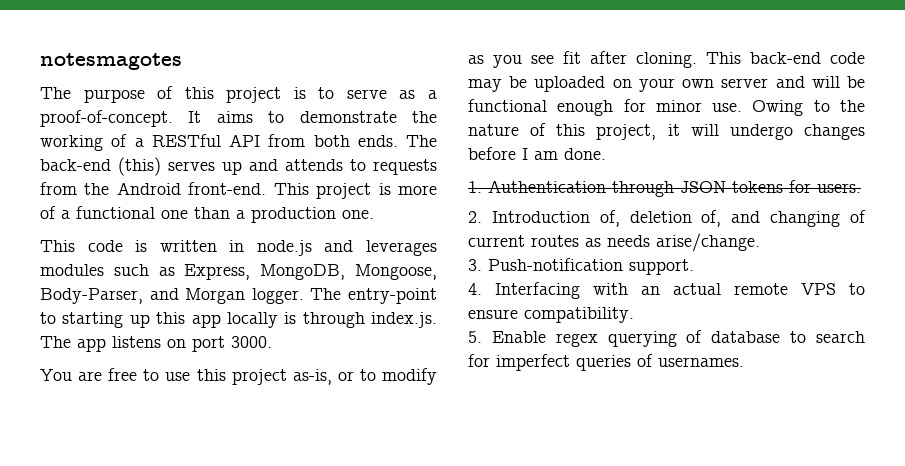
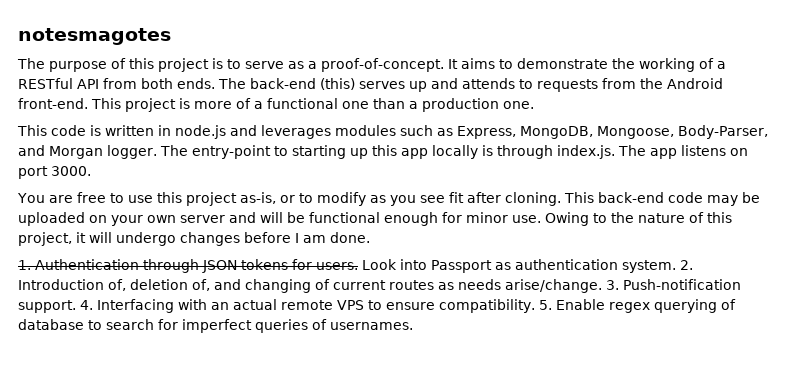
- 1. Authentication through JSON tokens for users.
- 2. Introduction of, deletion of, and changing of current routes as needs arise/change.
- 3. Push-notification support.
- 4. Interfacing with an actual remote VPS to ensure compatibility.
- 5. Enable regex querying of database to search for imperfect queries of usernames.
+ 1. Authentication through JSON tokens for users. Look into Passport as authentication system. 2. Introduction of, deletion of, and changing of current routes as needs arise/change. 3. Push-notification support. 4. Interfacing with an actual remote VPS to ensure compatibility. 5. Enable regex querying of database to search for imperfect queries of usernames.

